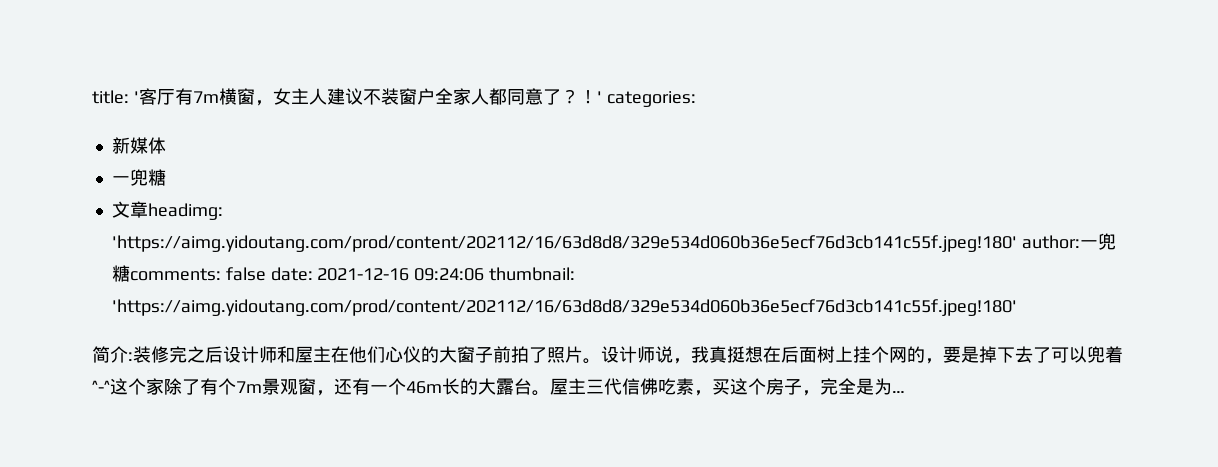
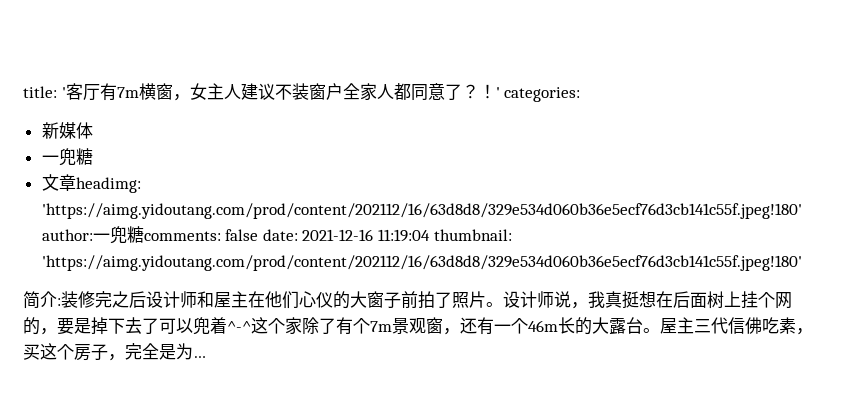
- 文章headimg: 'https://aimg.yidoutang.com/prod/content/202112/16/63d8d8/329e534d060b36e5ecf76d3cb141c55f.jpeg!180' author:一兜糖comments: false date: 2021-12-16 09:24:06 thumbnail: 'https://aimg.yidoutang.com/prod/content/202112/16/63d8d8/329e534d060b36e5ecf76d3cb141c55f.jpeg!180'
+ 文章headimg: 'https://aimg.yidoutang.com/prod/content/202112/16/63d8d8/329e534d060b36e5ecf76d3cb141c55f.jpeg!180' author:一兜糖comments: false date: 2021-12-16 11:19:04 thumbnail: 'https://aimg.yidoutang.com/prod/content/202112/16/63d8d8/329e534d060b36e5ecf76d3cb141c55f.jpeg!180'

